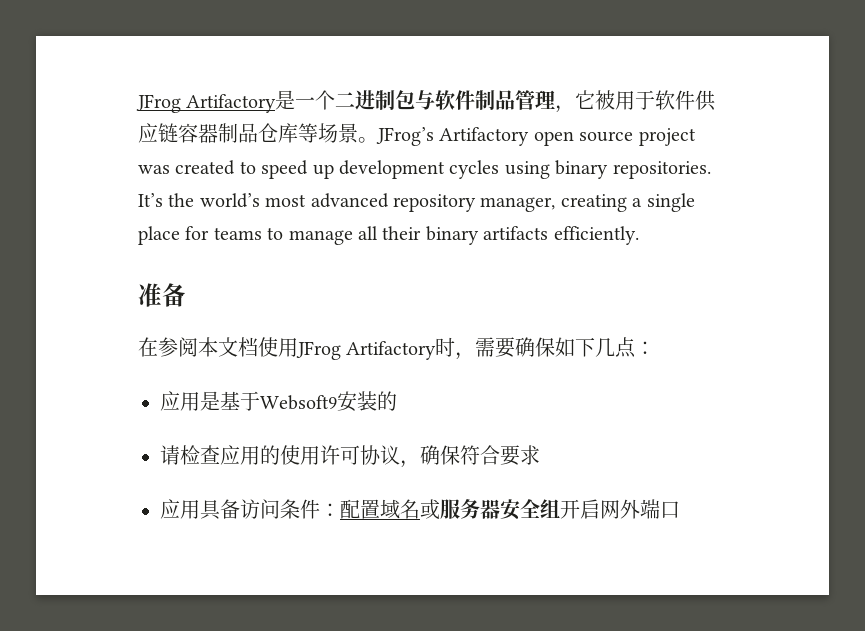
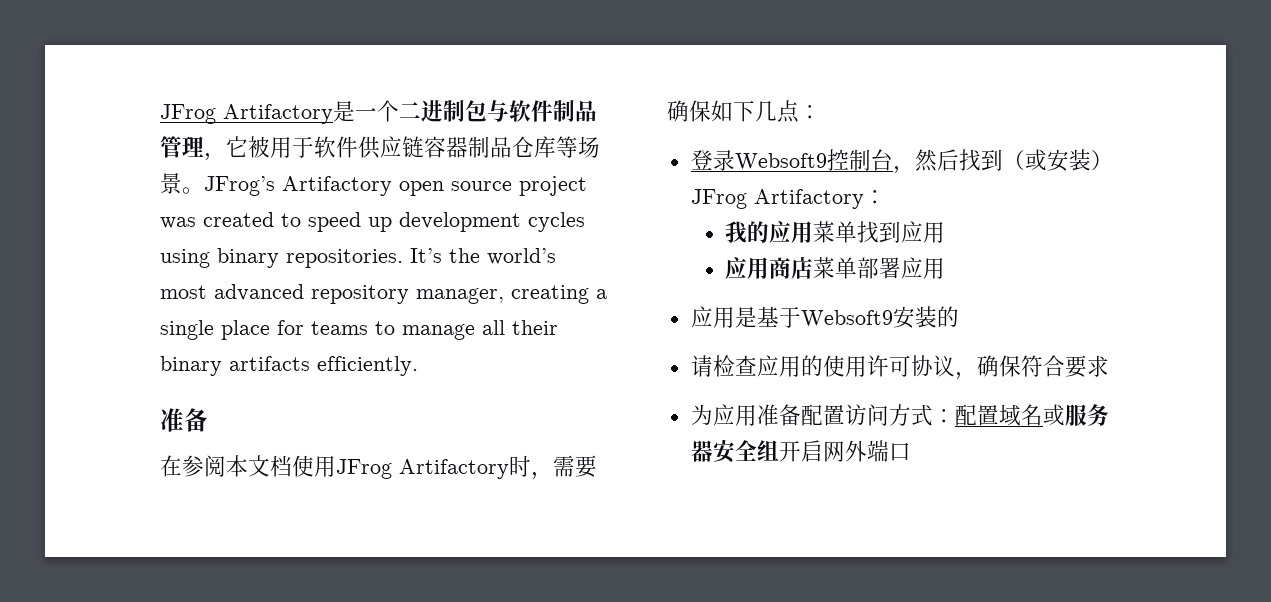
+ 登录Websoft9控制台，然后找到（或安装）JFrog Artifactory：
+ 我的应用菜单找到应用
+ 应用商店菜单部署应用
- 应用具备访问条件：配置域名或服务器安全组开启网外端口
+ 为应用准备配置访问方式：配置域名或服务器安全组开启网外端口

